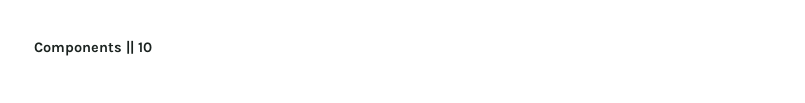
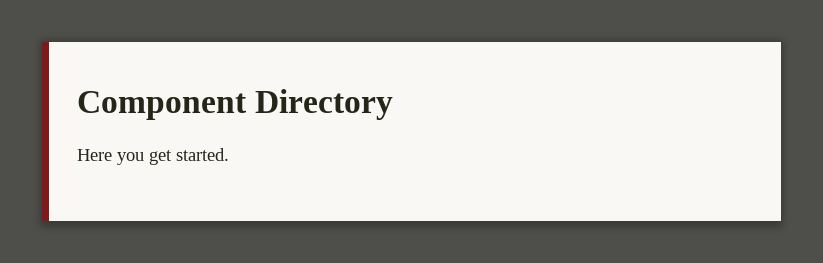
- Components || 10
+ Component Directory
+ Here you get started.

